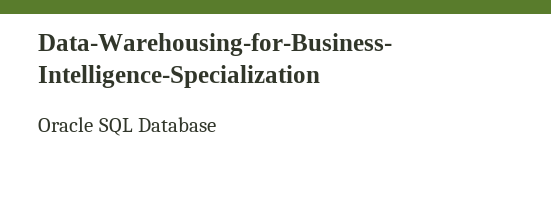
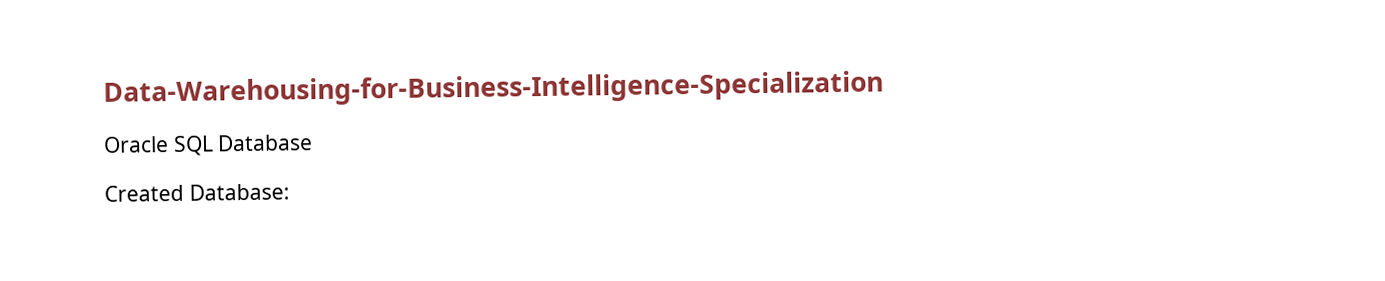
+ Created Database:

